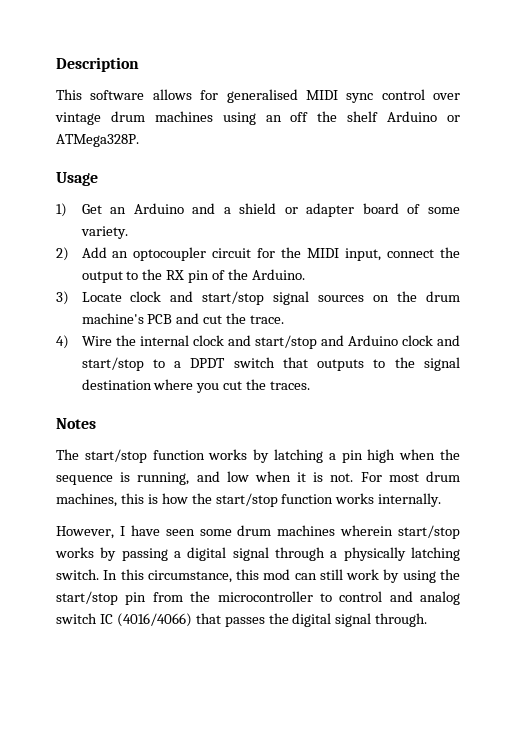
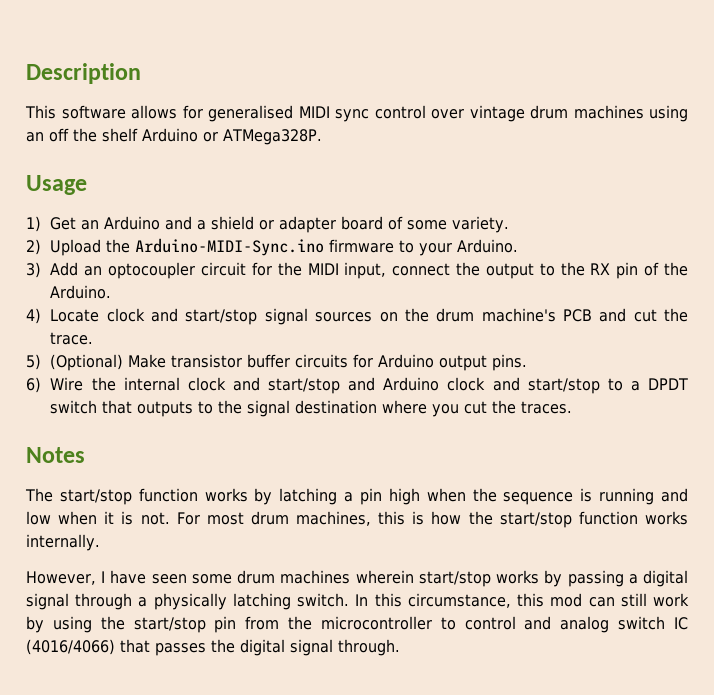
- 2) Add an optocoupler circuit for the MIDI input, connect the output to the RX pin of the Arduino.
+ 2) Upload the Arduino-MIDI-Sync.ino firmware to your Arduino.
+ 3) Add an optocoupler circuit for the MIDI input, connect the output to the RX pin of the Arduino.
- 3) Locate clock and start/stop signal sources on the drum machine's PCB and cut the trace.
+ 4) Locate clock and start/stop signal sources on the drum machine's PCB and cut the trace.
- 4) Wire the internal clock and start/stop and Arduino clock and start/stop to a DPDT switch that outputs to the signal destination where you cut the traces.
+ 5) (Optional) Make transistor buffer circuits for Arduino output pins.
+ 6) Wire the internal clock and start/stop and Arduino clock and start/stop to a DPDT switch that outputs to the signal destination where you cut the traces.
- The start/stop function works by latching a pin high when the sequence is running, and low when it is not.
+ The start/stop function works by latching a pin high when the sequence is running and low when it is not.

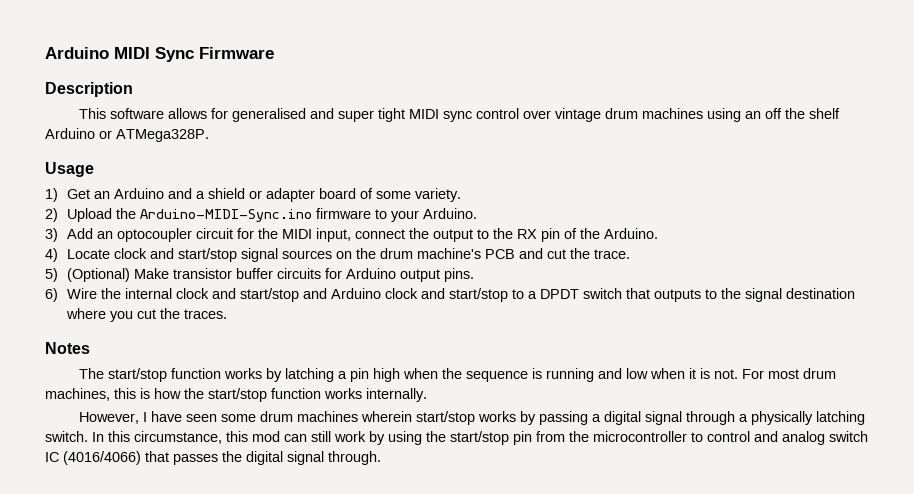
+ Arduino MIDI Sync Firmware
- This software allows for generalised MIDI sync control over vintage drum machines using an off the shelf Arduino or ATMega328P.
+ This software allows for generalised and super tight MIDI sync control over vintage drum machines using an off the shelf Arduino or ATMega328P.

